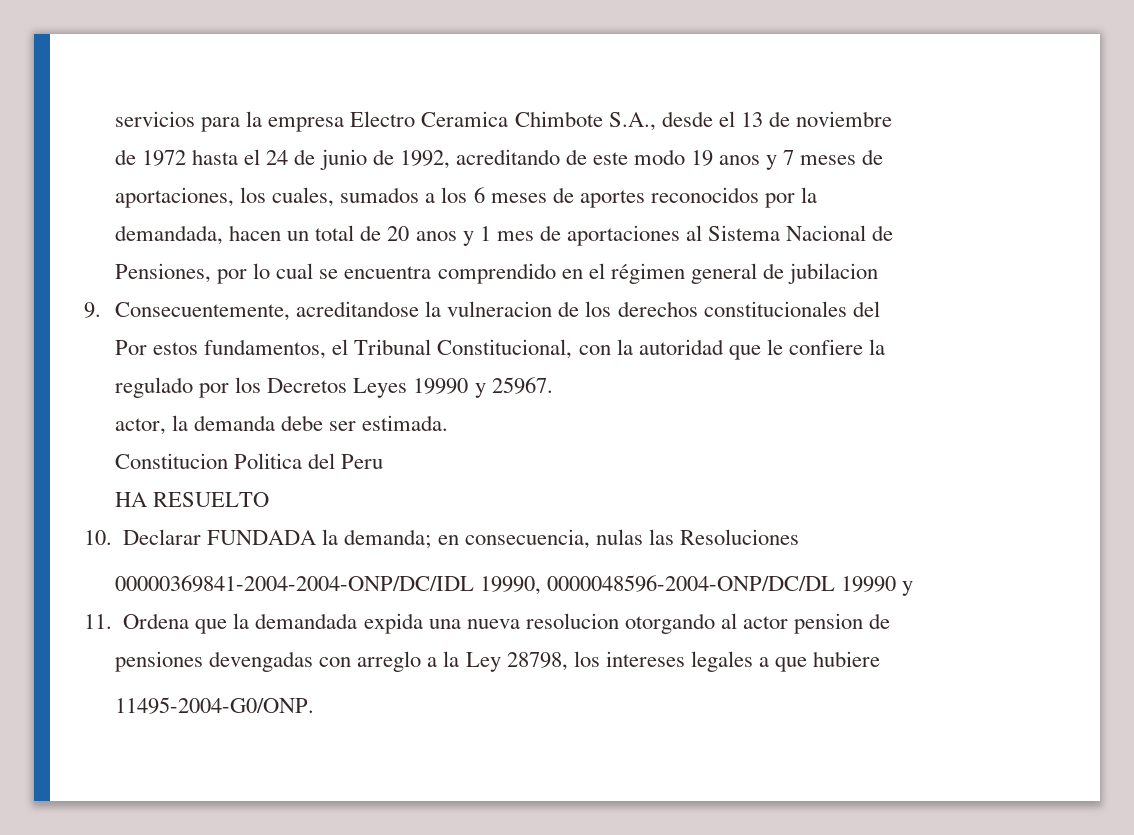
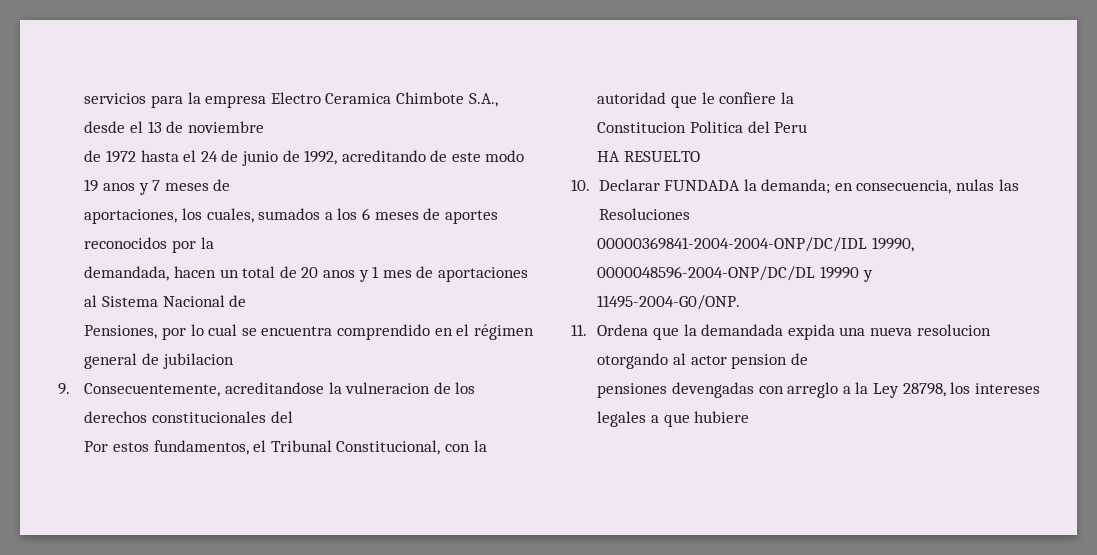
- regulado por los Decretos Leyes 19990 y 25967.
- actor, la demanda debe ser estimada.
+ 11495-2004-G0/ONP.
- 11495-2004-G0/ONP.

